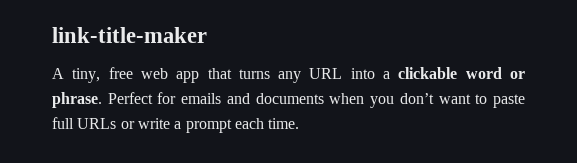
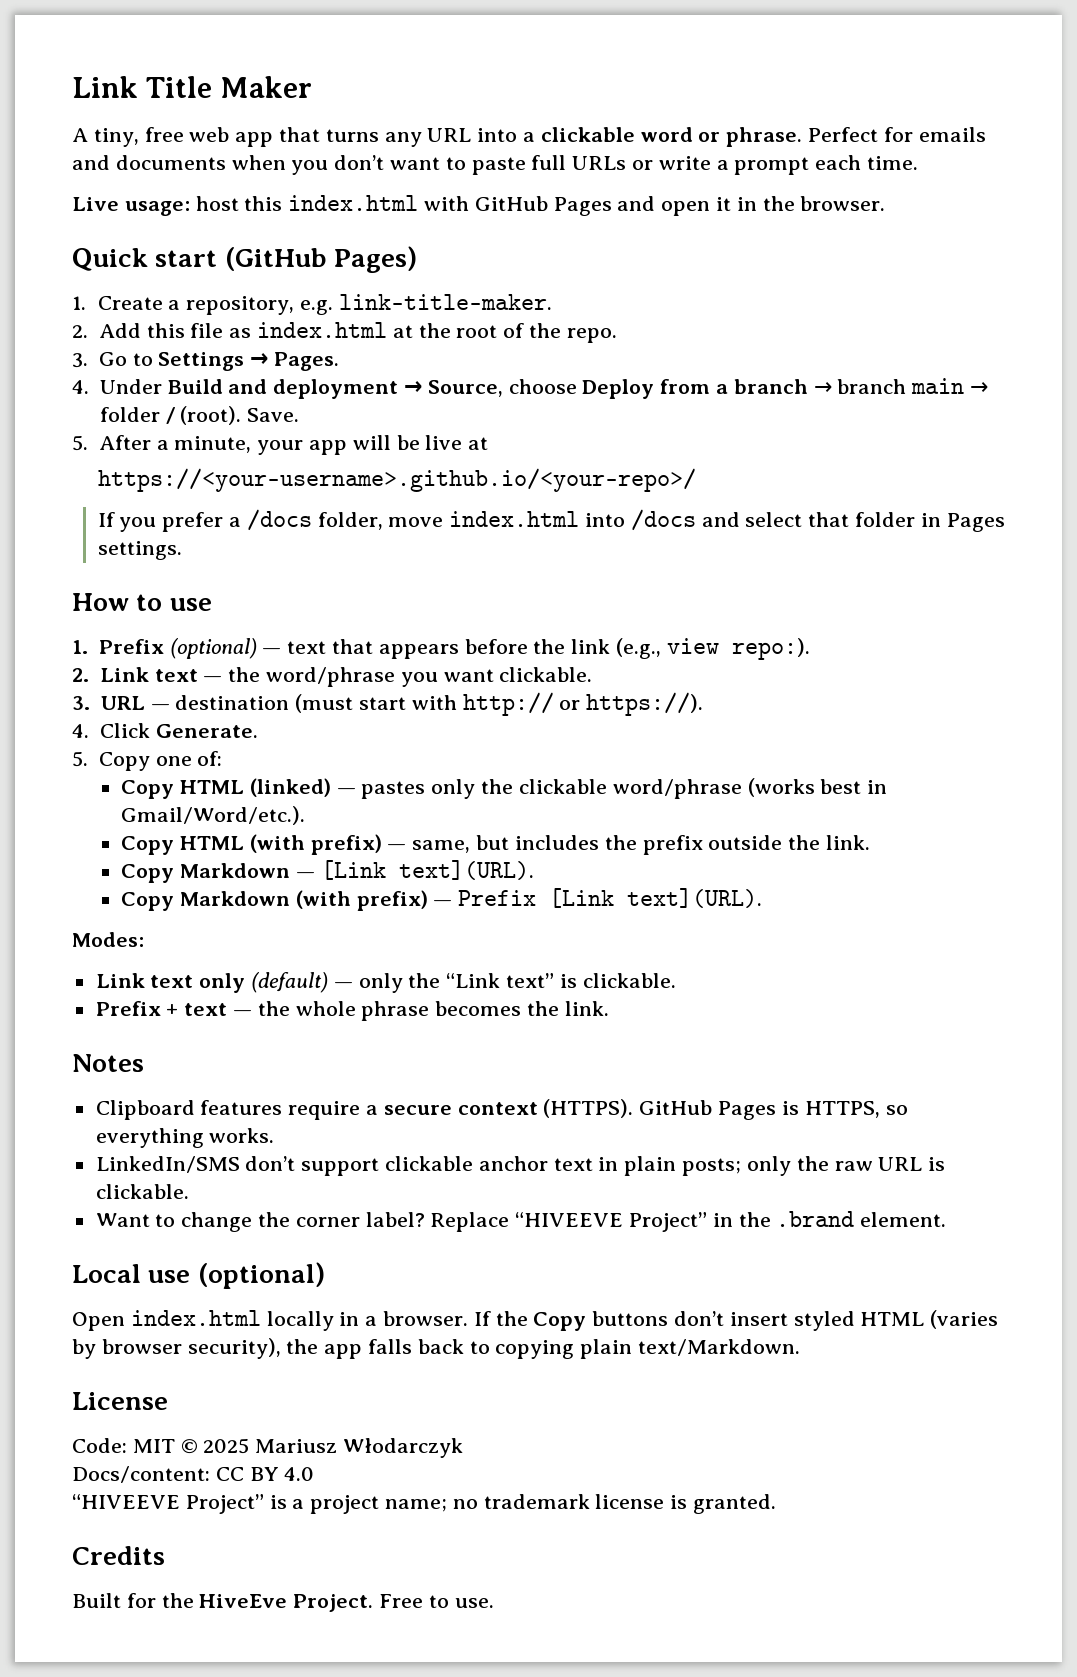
- link-title-maker
+ Link Title Maker
+ Live usage: host this index.html with GitHub Pages and open it in the browser.
+ Quick start (GitHub Pages)
+ 1. Create a repository, e.g. link-title-maker.
+ 2. Add this file as index.html at the root of the repo.
+ 3. Go to Settings → Pages.
+ 4. Under Build and deployment → Source, choose Deploy from a branch → branch main → folder / (root). Save.
+ 5. After a minute, your app will be live at
+ https://<your-username>.github.io/<your-repo>/
+ If you prefer a /docs folder, move index.html into /docs and select that folder in Pages settings.
+ How to use
+ 1. Prefix (optional) — text that appears before the link (e.g., view repo:).
+ 2. Link text — the word/phrase you want clickable.
+ 3. URL — destination (must start with http:// or https://).
+ 4. Click Generate.
+ 5. Copy one of:
+ Copy HTML (linked) — pastes only the clickable word/phrase (works best in Gmail/Word/etc.).
+ Copy HTML (with prefix) — same, but includes the prefix outside the link.
+ Copy Markdown — [Link text](URL).
+ Copy Markdown (with prefix) — Prefix [Link text](URL).
+ Modes:
+ Link text only (default) — only the “Link text” is clickable.
+ Prefix + text — the whole phrase becomes the link.
+ Notes
+ Clipboard features require a secure context (HTTPS). GitHub Pages is HTTPS, so everything works.
+ LinkedIn/SMS don’t support clickable anchor text in plain posts; only the raw URL is clickable.
+ Want to change the corner label? Replace “HIVEEVE Project” in the .brand element.
+ Local use (optional)
+ Open index.html locally in a browser. If the Copy buttons don’t insert styled HTML (varies by browser security), the app falls back to copying plain text/Markdown.
+ License
+ Code: MIT © 2025 Mariusz Włodarczyk
+ Docs/content: CC BY 4.0
+ “HIVEEVE Project” is a project name; no trademark license is granted.
+ Credits
+ Built for the HiveEve Project. Free to use.

